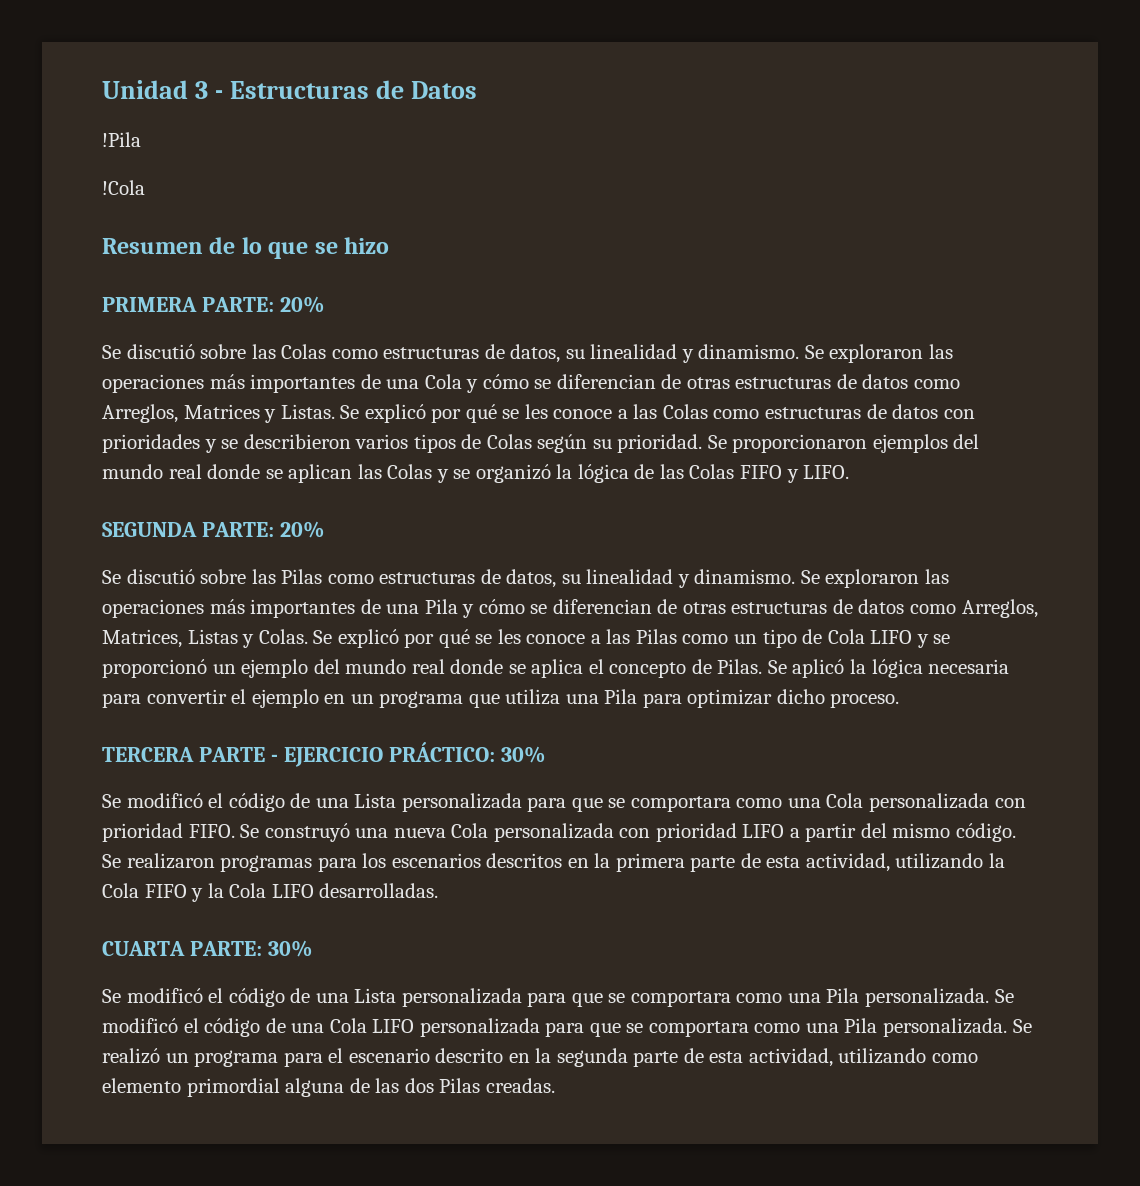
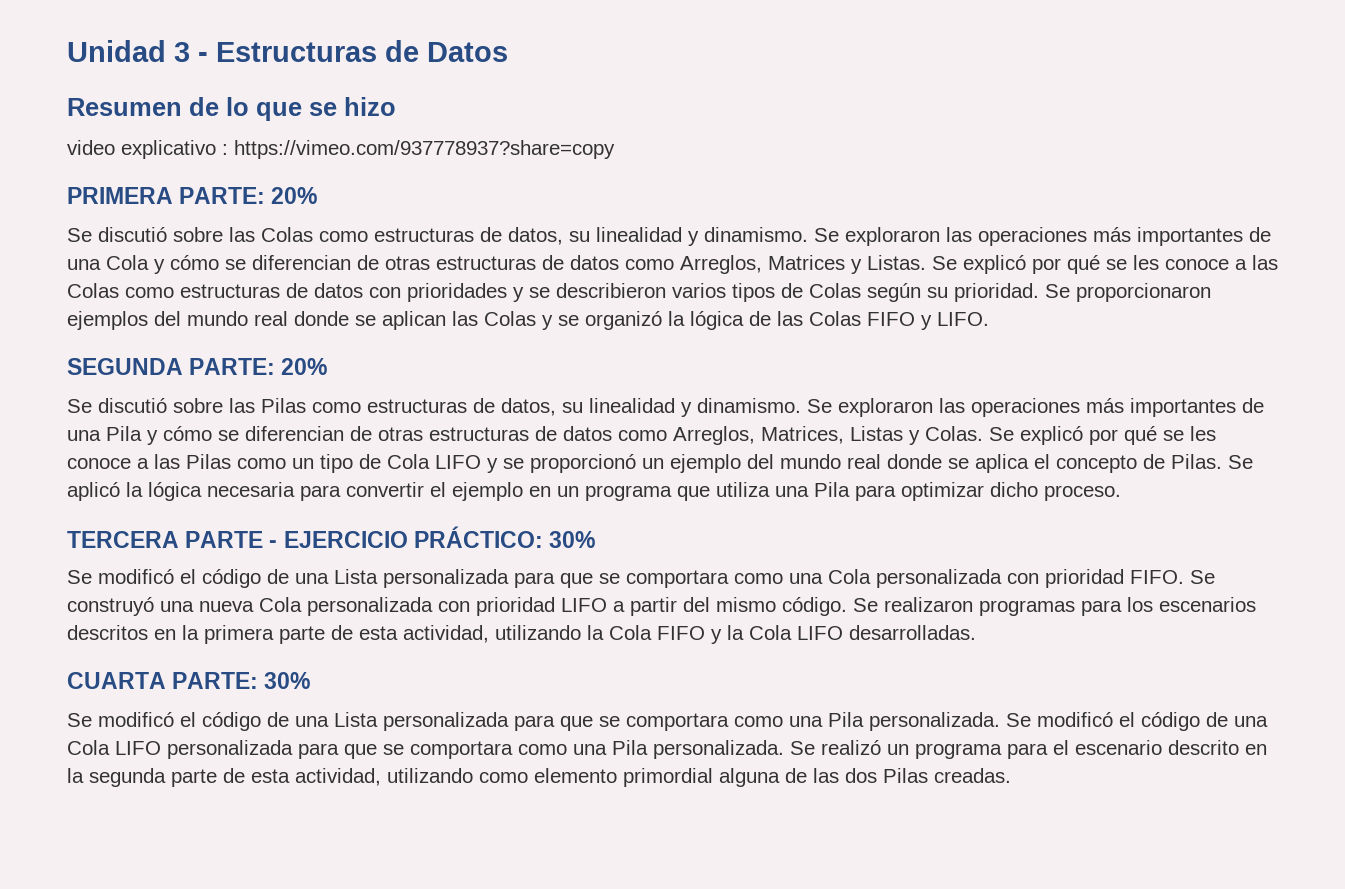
- !Pila
- !Cola
+ video explicativo : https://vimeo.com/937778937?share=copy

